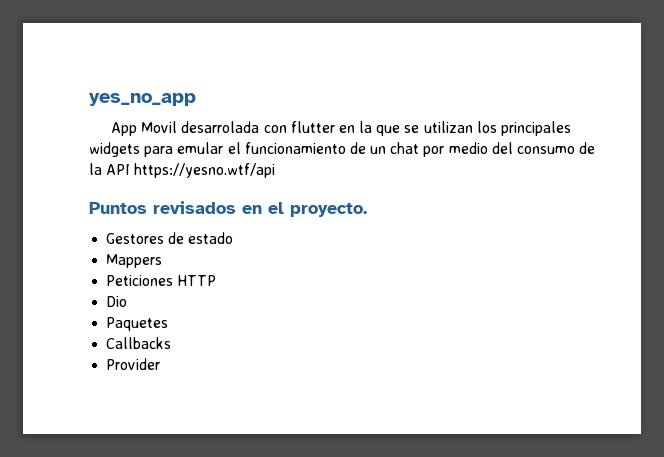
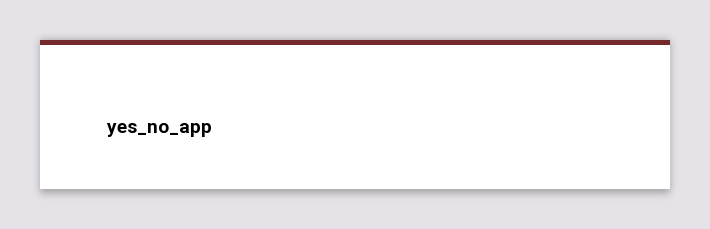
- App Movil desarrolada con flutter en la que se utilizan los principales widgets para emular el funcionamiento de un chat por medio del consumo de la API https://yesno.wtf/api
- Puntos revisados en el proyecto.
- Gestores de estado
- Mappers
- Peticiones HTTP
- Dio
- Paquetes
- Callbacks
- Provider

